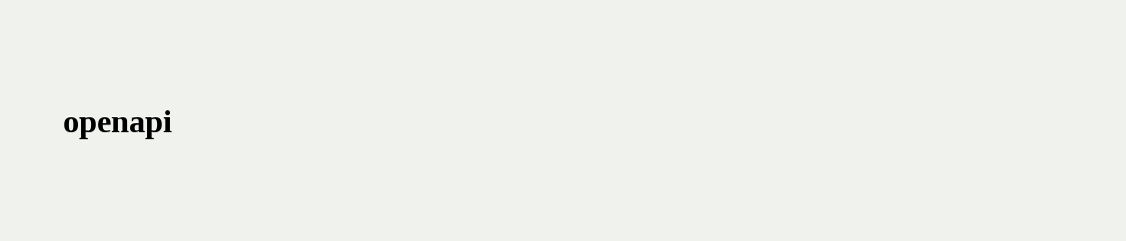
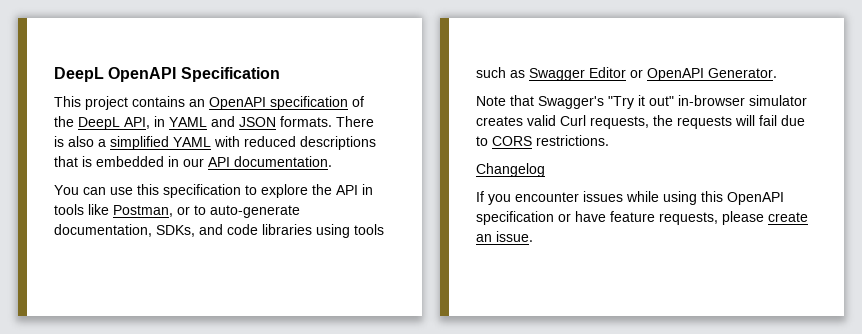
- openapi
+ DeepL OpenAPI Specification
+ This project contains an OpenAPI specification of the DeepL API, in YAML and JSON formats. There is also a simplified YAML with reduced descriptions that is embedded in our API documentation.
+ You can use this specification to explore the API in tools like Postman, or to auto-generate documentation, SDKs, and code libraries using tools such as Swagger Editor or OpenAPI Generator.
+ Note that Swagger's "Try it out" in-browser simulator creates valid Curl requests, the requests will fail due to CORS restrictions.
+ Changelog
+ If you encounter issues while using this OpenAPI specification or have feature requests, please create an issue.

